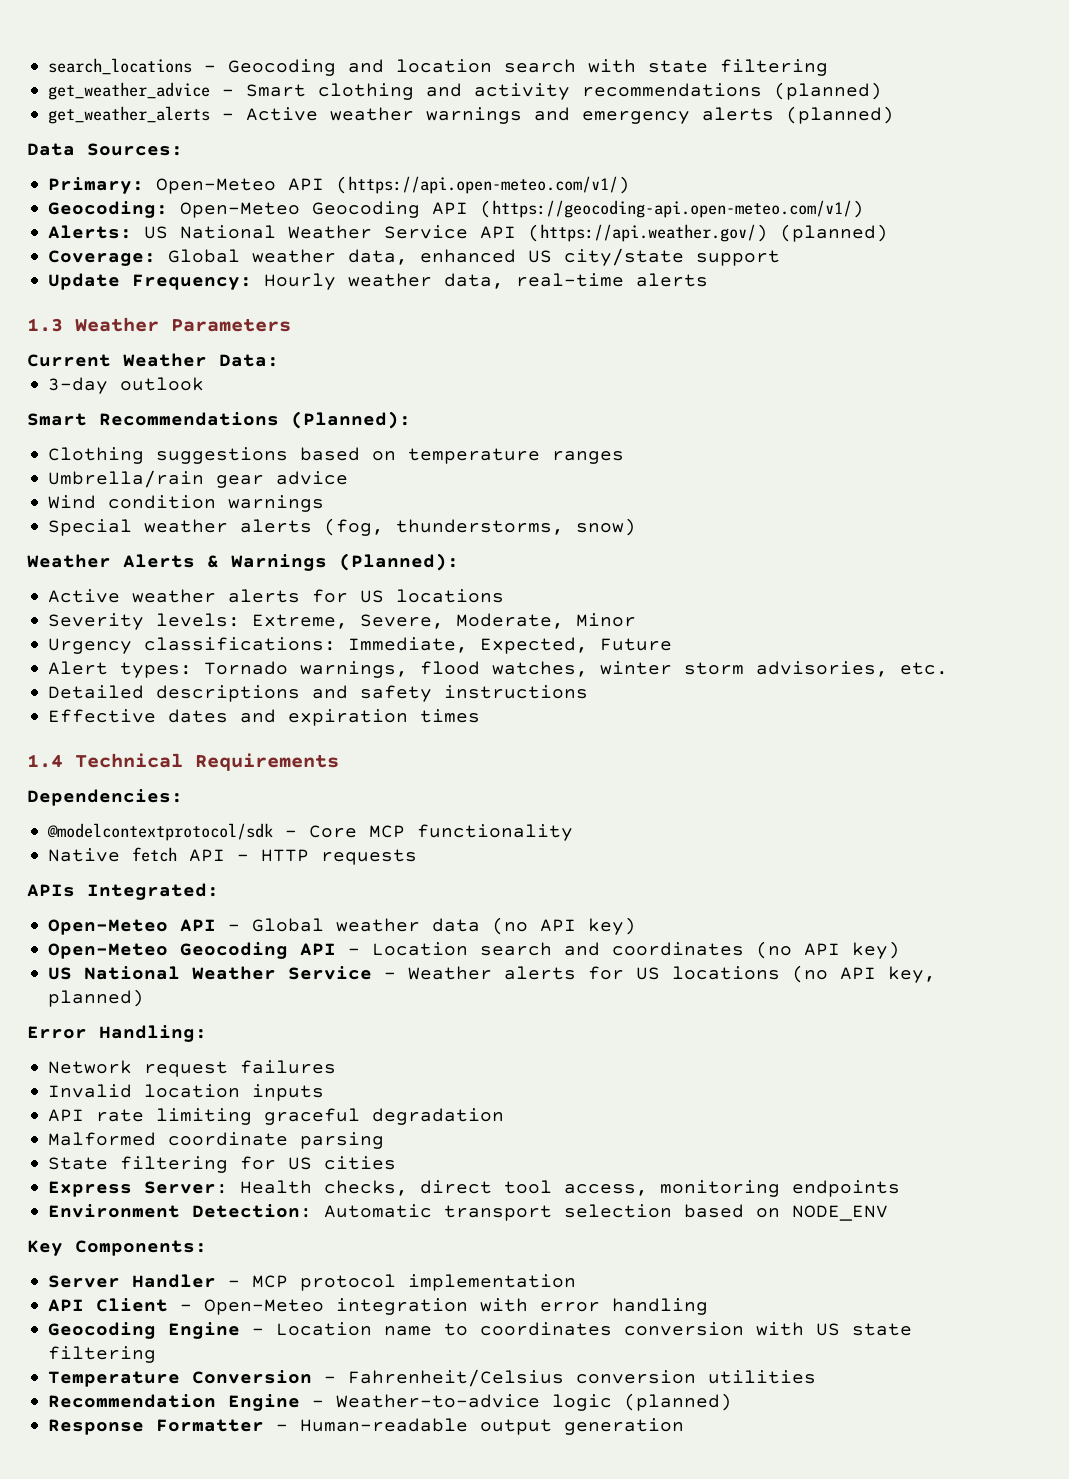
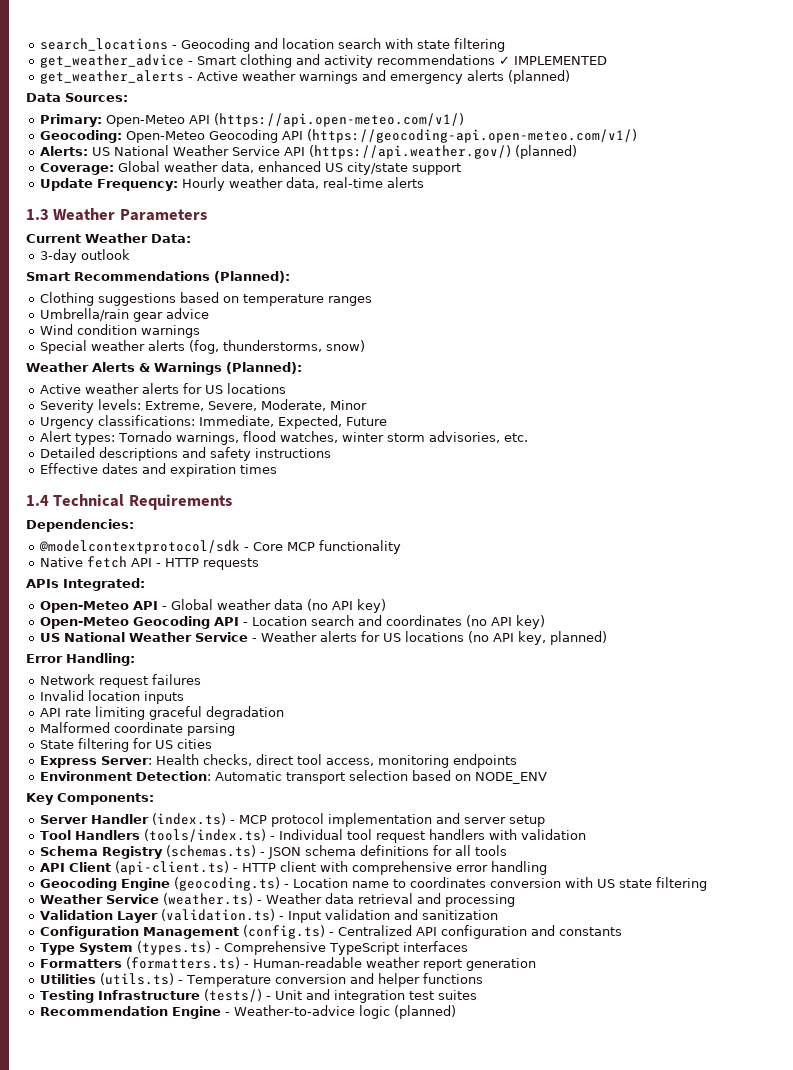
- get_weather_advice - Smart clothing and activity recommendations (planned)
+ get_weather_advice - Smart clothing and activity recommendations ✓ IMPLEMENTED
- Server Handler - MCP protocol implementation
- API Client - Open-Meteo integration with error handling
+ Server Handler (index.ts) - MCP protocol implementation and server setup
+ Tool Handlers (tools/index.ts) - Individual tool request handlers with validation
+ Schema Registry (schemas.ts) - JSON schema definitions for all tools
+ API Client (api-client.ts) - HTTP client with comprehensive error handling
- Geocoding Engine - Location name to coordinates conversion with US state filtering
+ Geocoding Engine (geocoding.ts) - Location name to coordinates conversion with US state filtering
- Temperature Conversion - Fahrenheit/Celsius conversion utilities
+ Weather Service (weather.ts) - Weather data retrieval and processing
+ Validation Layer (validation.ts) - Input validation and sanitization
+ Configuration Management (config.ts) - Centralized API configuration and constants
+ Type System (types.ts) - Comprehensive TypeScript interfaces
+ Formatters (formatters.ts) - Human-readable weather report generation
+ Utilities (utils.ts) - Temperature conversion and helper functions
+ Testing Infrastructure (tests/) - Unit and integration test suites
- Response Formatter - Human-readable output generation

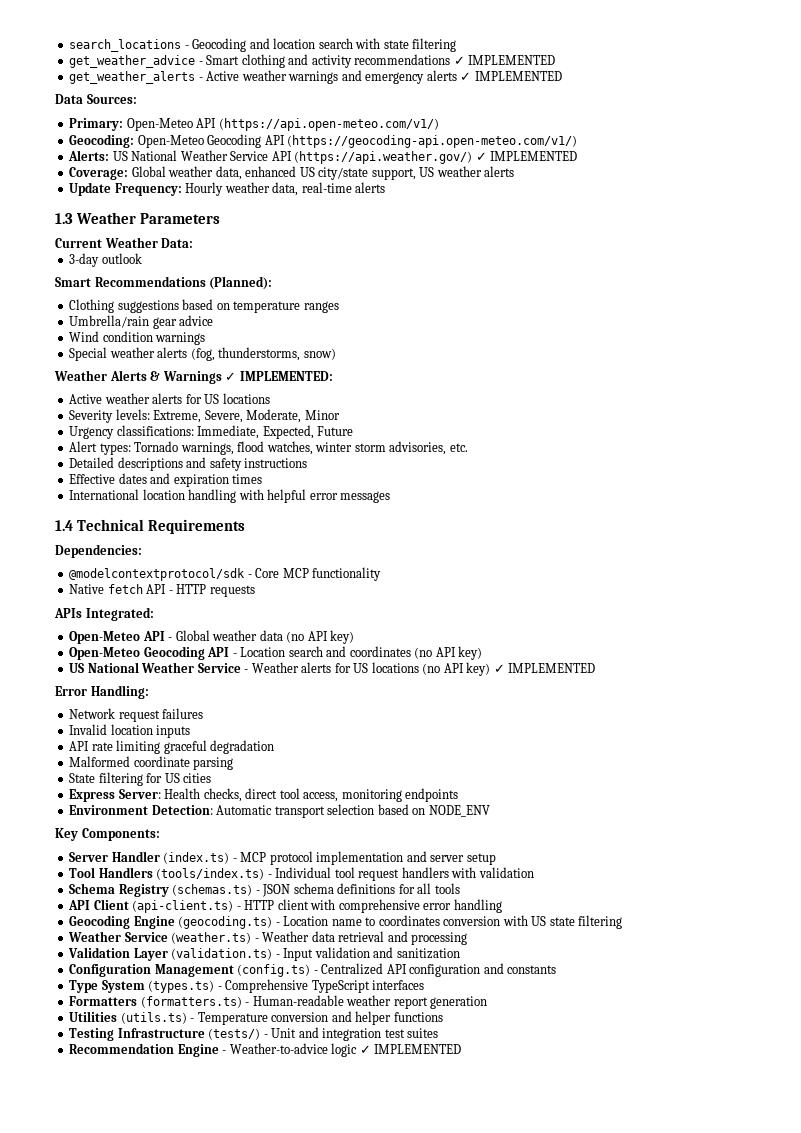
- get_weather_alerts - Active weather warnings and emergency alerts (planned)
+ get_weather_alerts - Active weather warnings and emergency alerts ✓ IMPLEMENTED
- Alerts: US National Weather Service API (https://api.weather.gov/) (planned)
+ Alerts: US National Weather Service API (https://api.weather.gov/) ✓ IMPLEMENTED
- Coverage: Global weather data, enhanced US city/state support
+ Coverage: Global weather data, enhanced US city/state support, US weather alerts
- Weather Alerts & Warnings (Planned):
+ Weather Alerts & Warnings ✓ IMPLEMENTED:
+ International location handling with helpful error messages
- US National Weather Service - Weather alerts for US locations (no API key, planned)
+ US National Weather Service - Weather alerts for US locations (no API key) ✓ IMPLEMENTED
- Recommendation Engine - Weather-to-advice logic (planned)
+ Recommendation Engine - Weather-to-advice logic ✓ IMPLEMENTED

